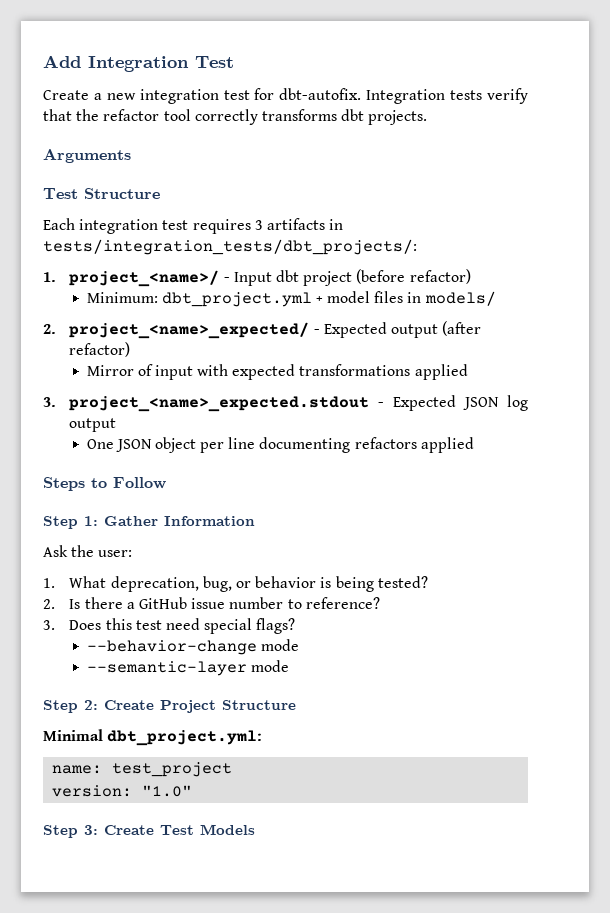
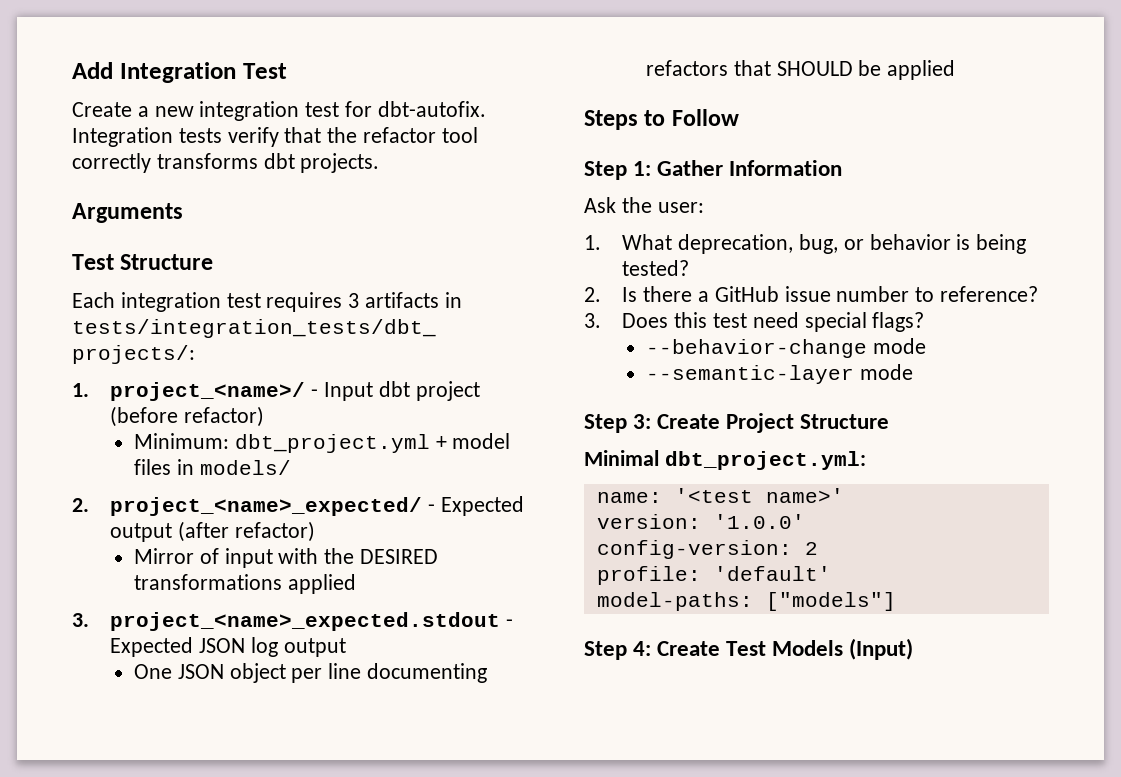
- Mirror of input with expected transformations applied
+ Mirror of input with the DESIRED transformations applied
- One JSON object per line documenting refactors applied
+ One JSON object per line documenting refactors that SHOULD be applied
- Step 2: Create Project Structure
+ Step 3: Create Project Structure
- name: test_project
+ name: '<test name>'
- version: "1.0"
- Step 3: Create Test Models
+ version: '1.0.0'
+ config-version: 2
+ profile: 'default'
+ model-paths: ["models"]
+ Step 4: Create Test Models (Input)

